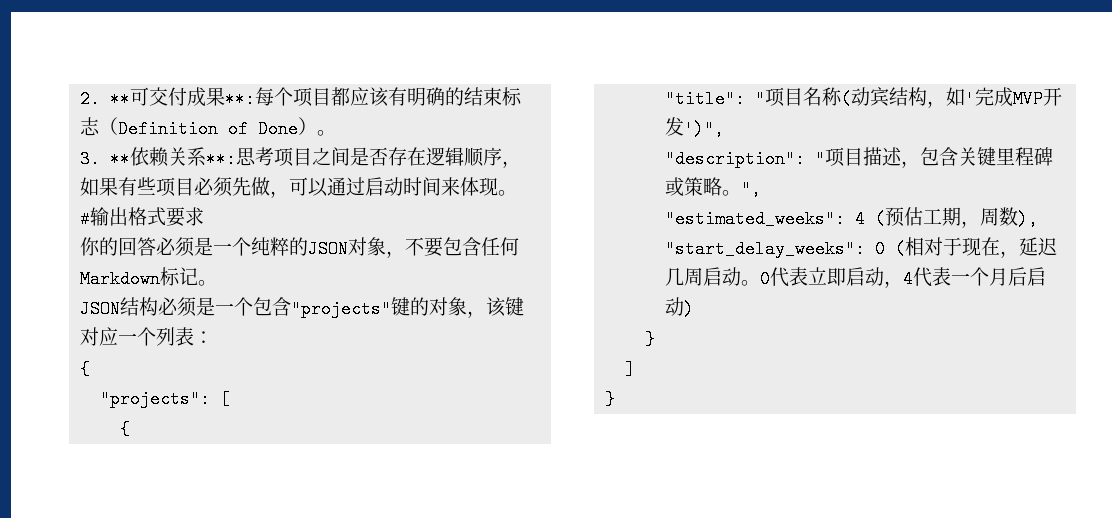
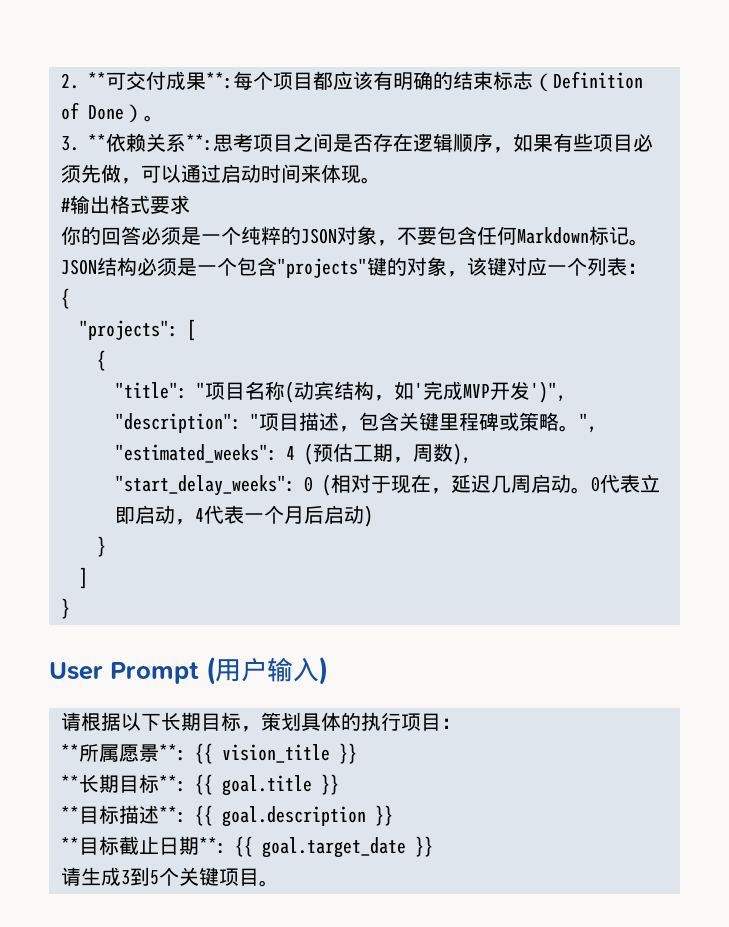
+ User Prompt (用户输入)
+ 请根据以下长期目标，策划具体的执行项目：
+ **所属愿景**: {{ vision_title }}
+ **长期目标**: {{ goal.title }}
+ **目标描述**: {{ goal.description }}
+ **目标截止日期**: {{ goal.target_date }}
+ 请生成3到5个关键项目。

